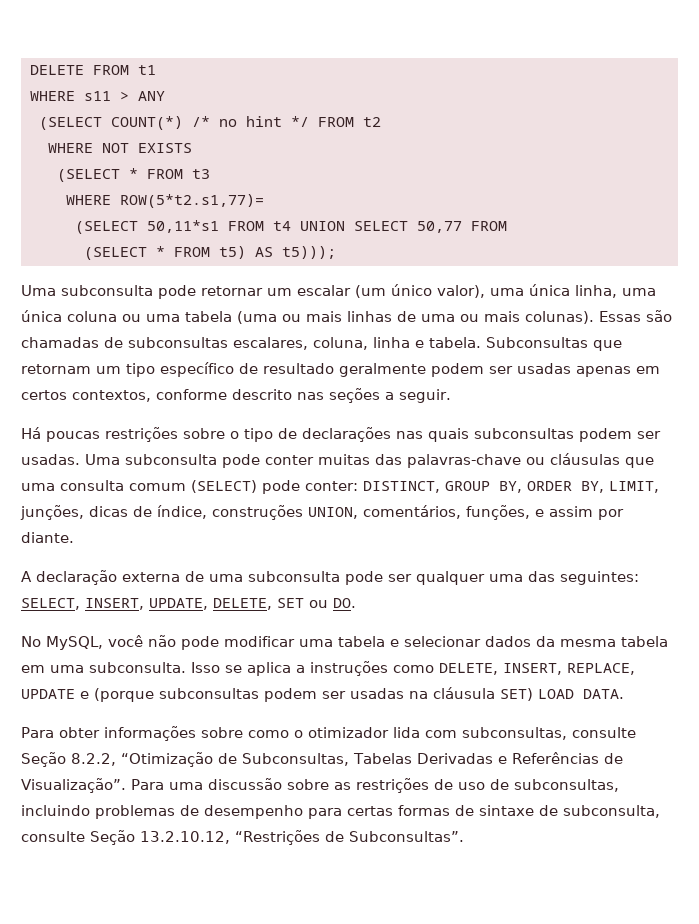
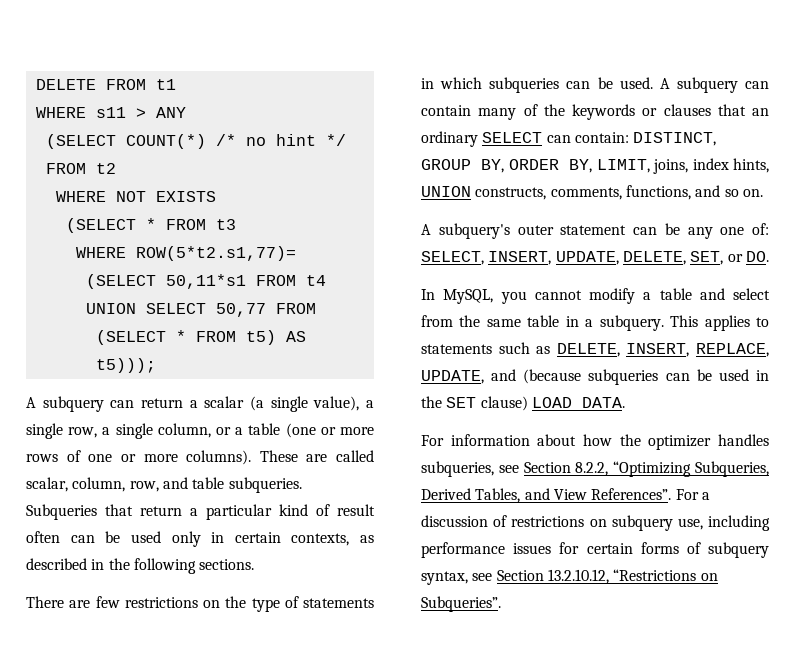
- Uma subconsulta pode retornar um escalar (um único valor), uma única linha, uma única coluna ou uma tabela (uma ou mais linhas de uma ou mais colunas). Essas são chamadas de subconsultas escalares, coluna, linha e tabela. Subconsultas que retornam um tipo específico de resultado geralmente podem ser usadas apenas em certos contextos, conforme descrito nas seções a seguir.
- Há poucas restrições sobre o tipo de declarações nas quais subconsultas podem ser usadas. Uma subconsulta pode conter muitas das palavras-chave ou cláusulas que uma consulta comum (SELECT) pode conter: DISTINCT, GROUP BY, ORDER BY, LIMIT, junções, dicas de índice, construções UNION, comentários, funções, e assim por diante.
- A declaração externa de uma subconsulta pode ser qualquer uma das seguintes: SELECT, INSERT, UPDATE, DELETE, SET ou DO.
+ A subquery can return a scalar (a single value), a single row, a single column, or a table (one or more rows of one or more columns). These are called scalar, column, row, and table subqueries. Subqueries that return a particular kind of result often can be used only in certain contexts, as described in the following sections.
+ There are few restrictions on the type of statements in which subqueries can be used. A subquery can contain many of the keywords or clauses that an ordinary SELECT can contain: DISTINCT, GROUP BY, ORDER BY, LIMIT, joins, index hints, UNION constructs, comments, functions, and so on.
+ A subquery's outer statement can be any one of: SELECT, INSERT, UPDATE, DELETE, SET, or DO.
- No MySQL, você não pode modificar uma tabela e selecionar dados da mesma tabela em uma subconsulta. Isso se aplica a instruções como DELETE, INSERT, REPLACE, UPDATE e (porque subconsultas podem ser usadas na cláusula SET) LOAD DATA.
- Para obter informações sobre como o otimizador lida com subconsultas, consulte Seção 8.2.2, “Otimização de Subconsultas, Tabelas Derivadas e Referências de Visualização”. Para uma discussão sobre as restrições de uso de subconsultas, incluindo problemas de desempenho para certas formas de sintaxe de subconsulta, consulte Seção 13.2.10.12, “Restrições de Subconsultas”.
+ In MySQL, you cannot modify a table and select from the same table in a subquery. This applies to statements such as DELETE, INSERT, REPLACE, UPDATE, and (because subqueries can be used in the SET clause) LOAD DATA.
+ For information about how the optimizer handles subqueries, see Section 8.2.2, “Optimizing Subqueries, Derived Tables, and View References”. For a discussion of restrictions on subquery use, including performance issues for certain forms of subquery syntax, see Section 13.2.10.12, “Restrictions on Subqueries”.

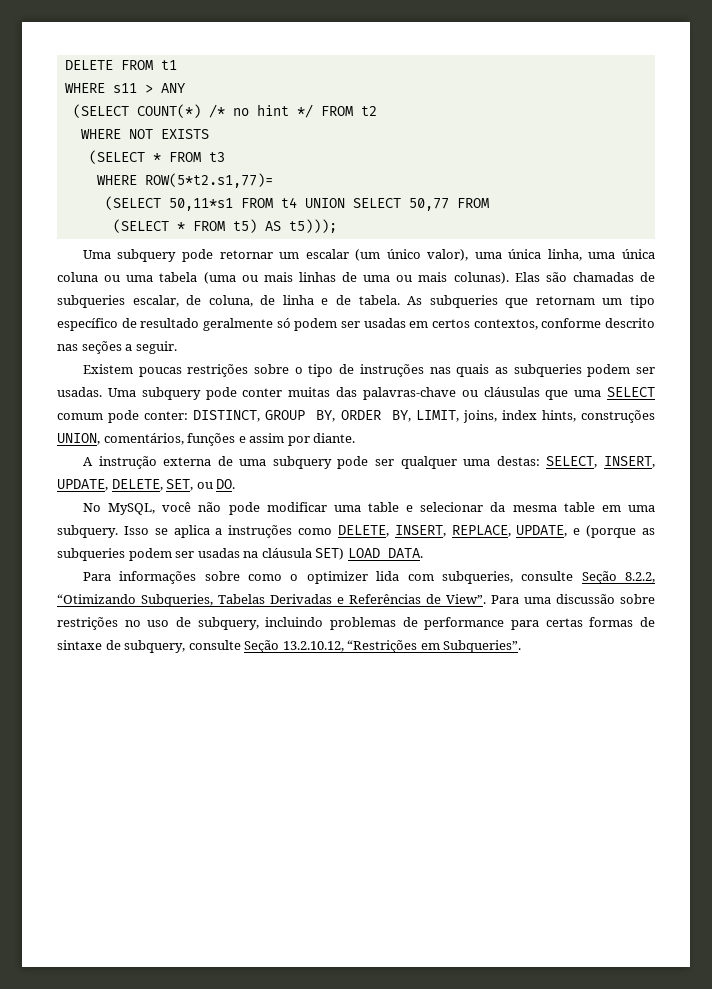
- A subquery can return a scalar (a single value), a single row, a single column, or a table (one or more rows of one or more columns). These are called scalar, column, row, and table subqueries. Subqueries that return a particular kind of result often can be used only in certain contexts, as described in the following sections.
- There are few restrictions on the type of statements in which subqueries can be used. A subquery can contain many of the keywords or clauses that an ordinary SELECT can contain: DISTINCT, GROUP BY, ORDER BY, LIMIT, joins, index hints, UNION constructs, comments, functions, and so on.
- A subquery's outer statement can be any one of: SELECT, INSERT, UPDATE, DELETE, SET, or DO.
+ Uma subquery pode retornar um escalar (um único valor), uma única linha, uma única coluna ou uma tabela (uma ou mais linhas de uma ou mais colunas). Elas são chamadas de subqueries escalar, de coluna, de linha e de tabela. As subqueries que retornam um tipo específico de resultado geralmente só podem ser usadas em certos contextos, conforme descrito nas seções a seguir.
+ Existem poucas restrições sobre o tipo de instruções nas quais as subqueries podem ser usadas. Uma subquery pode conter muitas das palavras-chave ou cláusulas que uma SELECT comum pode conter: DISTINCT, GROUP BY, ORDER BY, LIMIT, joins, index hints, construções UNION, comentários, funções e assim por diante.
+ A instrução externa de uma subquery pode ser qualquer uma destas: SELECT, INSERT, UPDATE, DELETE, SET, ou DO.
- In MySQL, you cannot modify a table and select from the same table in a subquery. This applies to statements such as DELETE, INSERT, REPLACE, UPDATE, and (because subqueries can be used in the SET clause) LOAD DATA.
- For information about how the optimizer handles subqueries, see Section 8.2.2, “Optimizing Subqueries, Derived Tables, and View References”. For a discussion of restrictions on subquery use, including performance issues for certain forms of subquery syntax, see Section 13.2.10.12, “Restrictions on Subqueries”.
+ No MySQL, você não pode modificar uma table e selecionar da mesma table em uma subquery. Isso se aplica a instruções como DELETE, INSERT, REPLACE, UPDATE, e (porque as subqueries podem ser usadas na cláusula SET) LOAD DATA.
+ Para informações sobre como o optimizer lida com subqueries, consulte Seção 8.2.2, “Otimizando Subqueries, Tabelas Derivadas e Referências de View”. Para uma discussão sobre restrições no uso de subquery, incluindo problemas de performance para certas formas de sintaxe de subquery, consulte Seção 13.2.10.12, “Restrições em Subqueries”.

